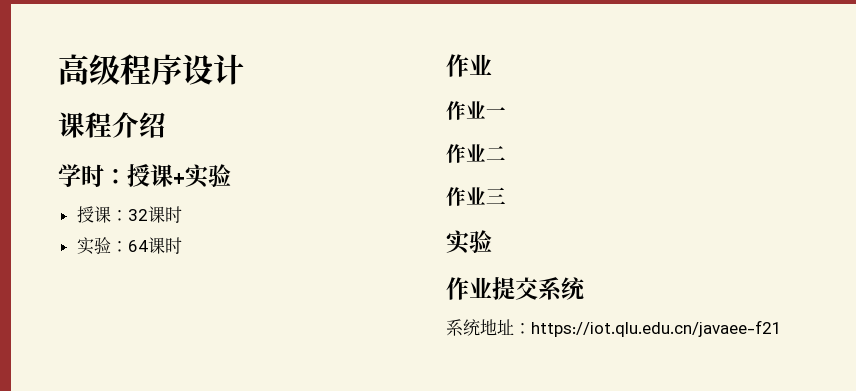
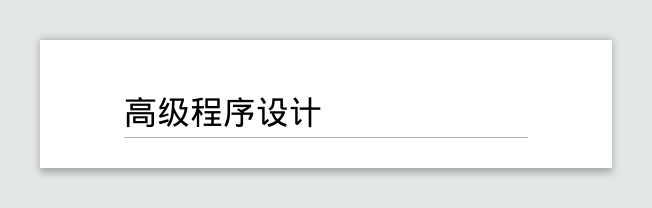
- 课程介绍
- 学时：授课+实验
- 授课：32课时
- 实验：64课时
- 作业
- 作业一
- 作业二
- 作业三
- 实验
- 作业提交系统
- 系统地址：https://iot.qlu.edu.cn/javaee-f21

